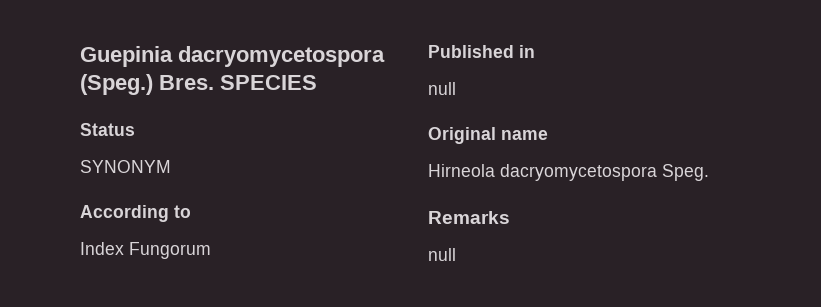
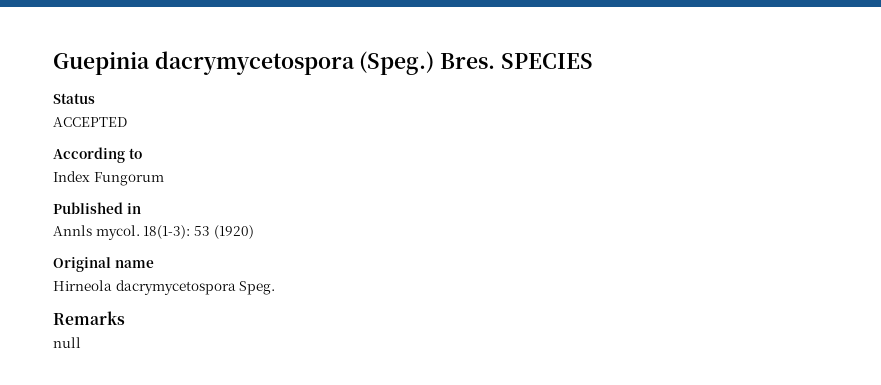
- Guepinia dacryomycetospora (Speg.)
+ Guepinia dacrymycetospora (Speg.)
- SYNONYM
+ ACCEPTED
  Published in
- null
+ Annls mycol. 18(1-3): 53 (1920)
- Hirneola dacryomycetospora Speg.
+ Hirneola dacrymycetospora Speg.

